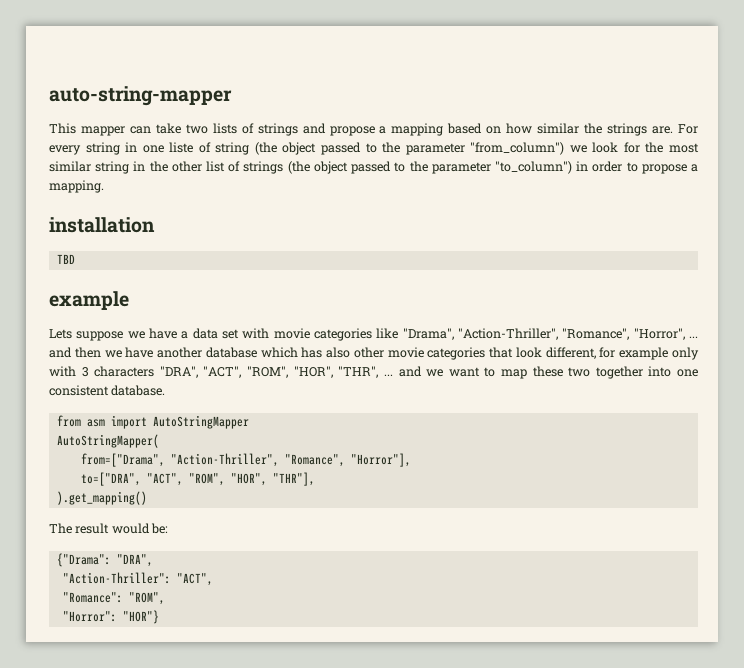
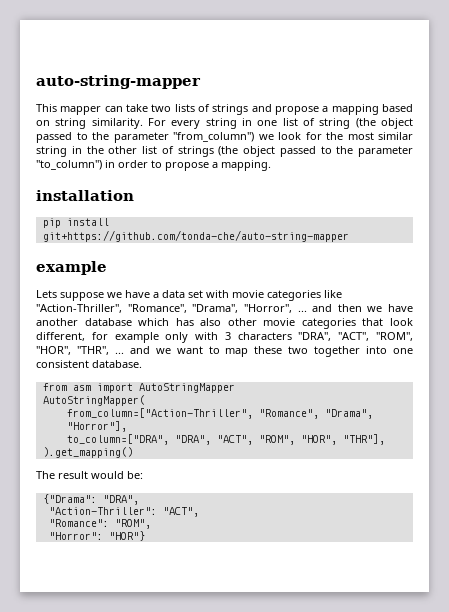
- This mapper can take two lists of strings and propose a mapping based on how similar the strings are.
+ This mapper can take two lists of strings and propose a mapping based on string similarity.
- For every string in one liste of string (the object passed to the parameter "from_column") we look for the most similar string in the other list of strings (the object passed to the parameter "to_column") in order to propose a mapping.
+ For every string in one list of string (the object passed to the parameter "from_column") we look for the most similar string in the other list of strings (the object passed to the parameter "to_column") in order to propose a mapping.
- TBD
+ pip install git+https://github.com/tonda-che/auto-string-mapper
- Lets suppose we have a data set with movie categories like "Drama", "Action-Thriller", "Romance", "Horror", ... and then we have another database which has also other movie categories that look different, for example only with 3 characters "DRA", "ACT", "ROM", "HOR", "THR", ... and we want to map these two together into one consistent database.
+ Lets suppose we have a data set with movie categories like "Action-Thriller", "Romance", "Drama", "Horror", ... and then we have another database which has also other movie categories that look different, for example only with 3 characters "DRA", "ACT", "ROM", "HOR", "THR", ... and we want to map these two together into one consistent database.
- from=["Drama", "Action-Thriller", "Romance", "Horror"],
+ from_column=["Action-Thriller", "Romance", "Drama", "Horror"],
- to=["DRA", "ACT", "ROM", "HOR", "THR"],
+ to_column=["DRA", "DRA", "ACT", "ROM", "HOR", "THR"],

